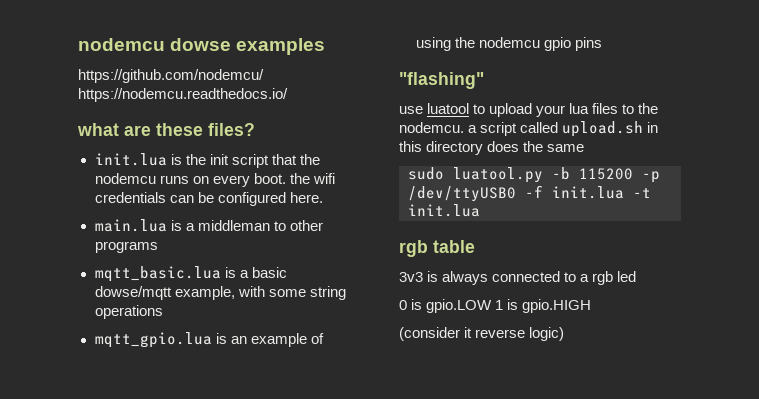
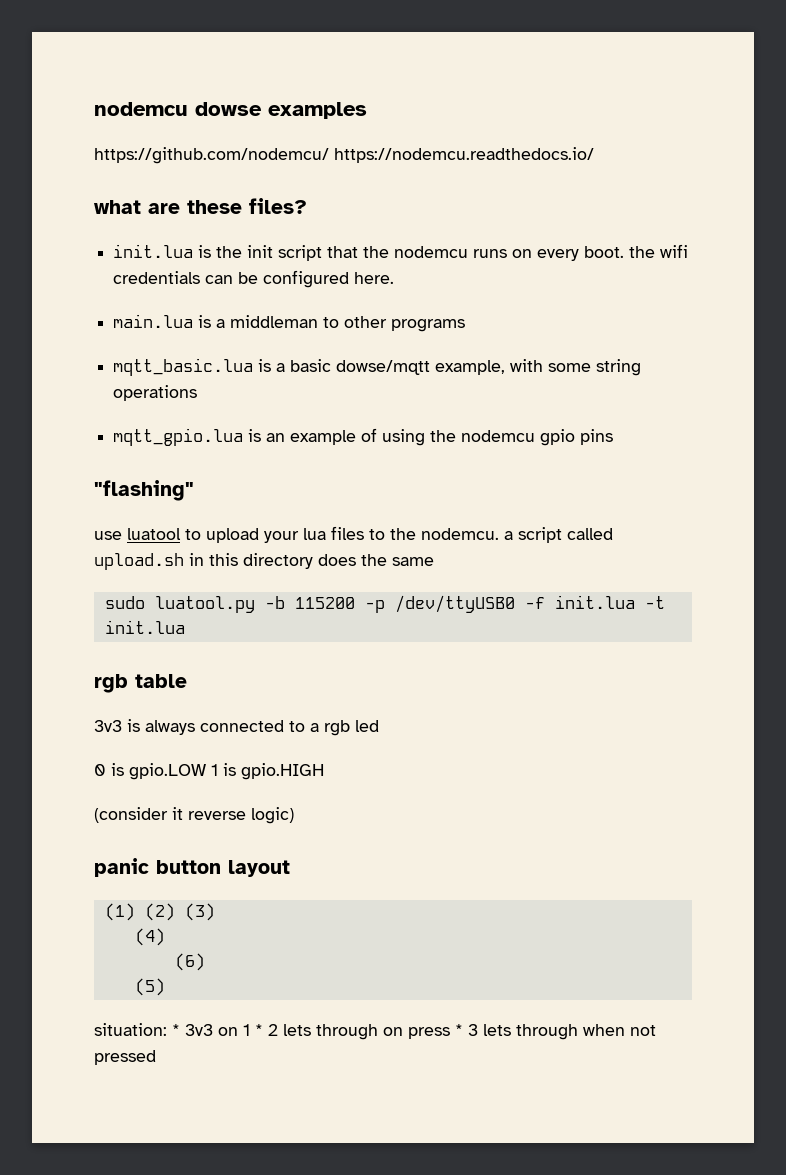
+ panic button layout
+ (1) (2) (3)
+ (4)
+ (6)
+ (5)
+ situation: * 3v3 on 1 * 2 lets through on press * 3 lets through when not pressed

